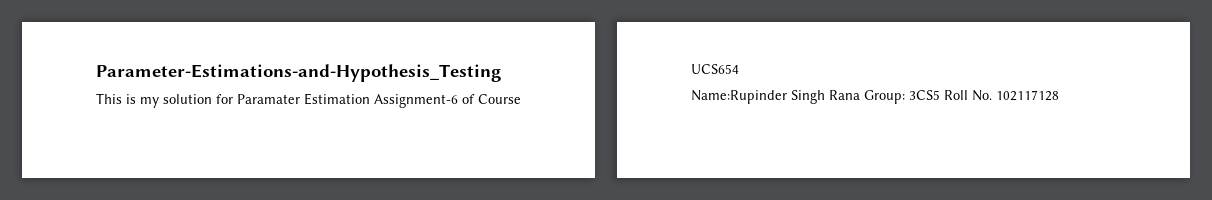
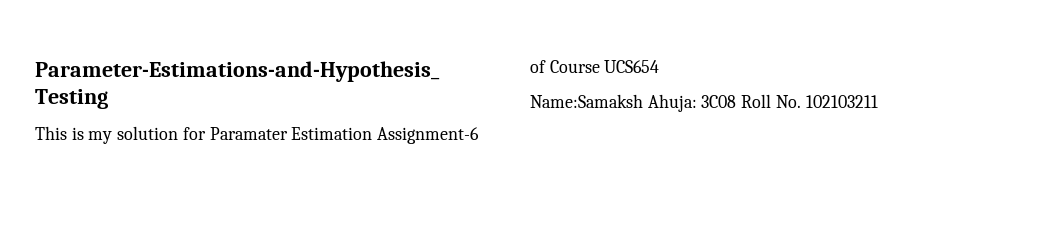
- Name:Rupinder Singh Rana Group: 3CS5 Roll No. 102117128
+ Name:Samaksh Ahuja: 3C08 Roll No. 102103211

